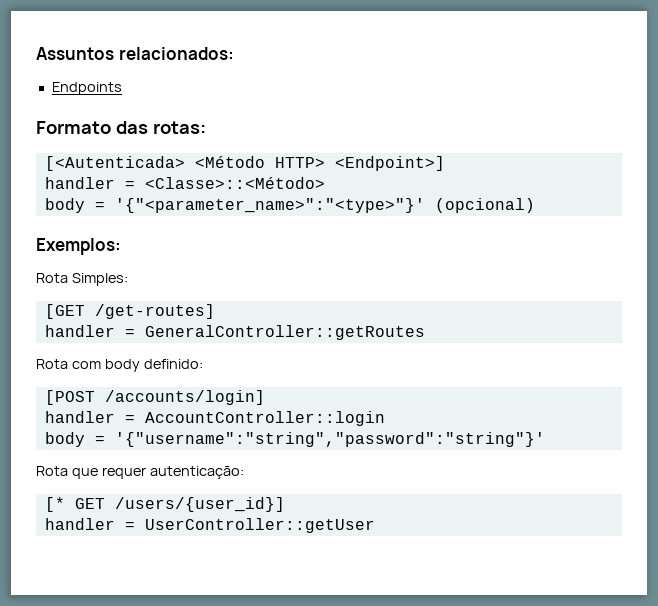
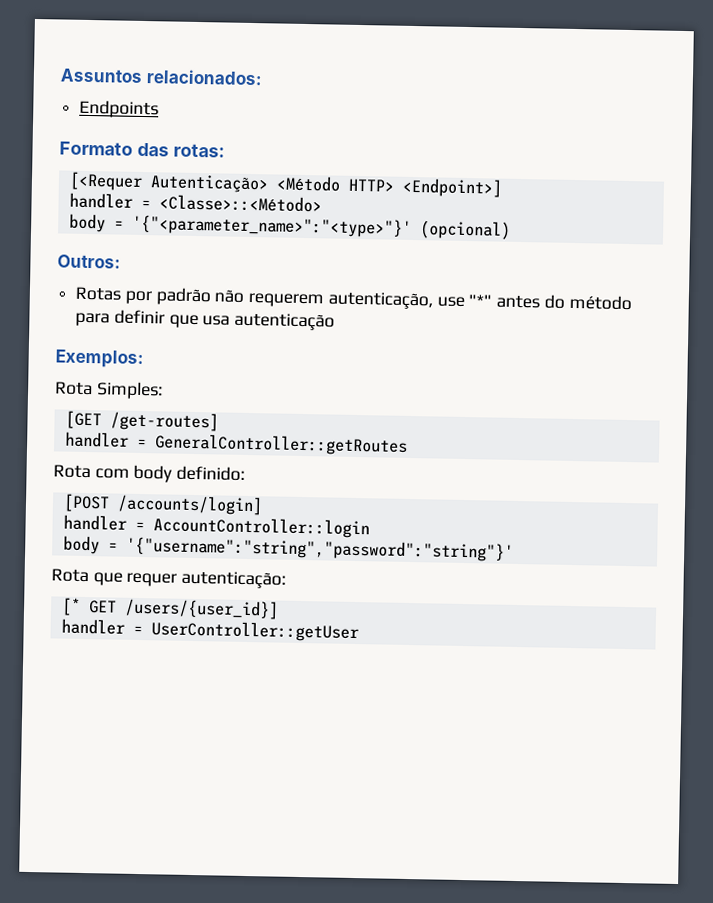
- [<Autenticada> <Método HTTP> <Endpoint>]
+ [<Requer Autenticação> <Método HTTP> <Endpoint>]
+ Outros:
+ Rotas por padrão não requerem autenticação, use "*" antes do método para definir que usa autenticação

